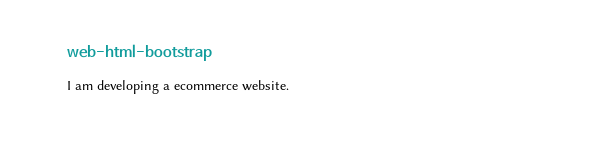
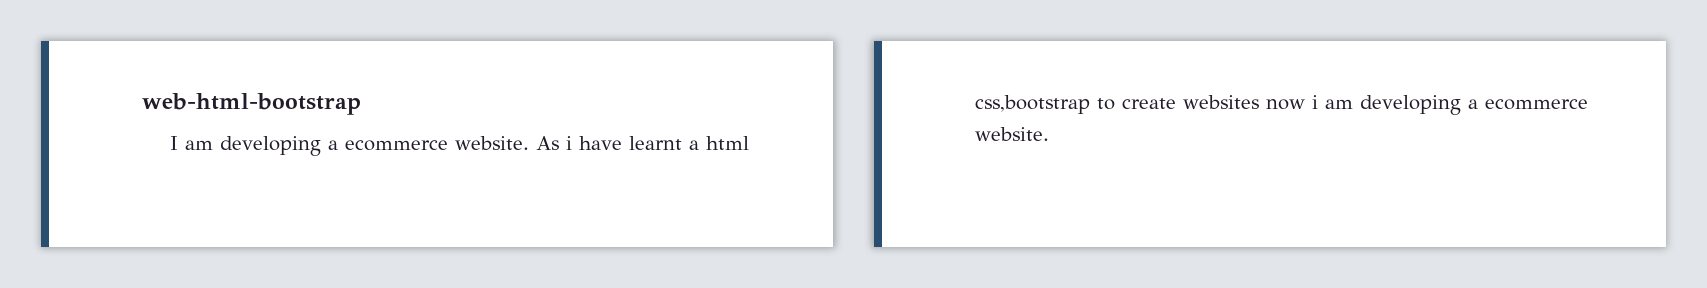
+ As i have learnt a html css,bootstrap to create websites now i am developing a ecommerce website.

